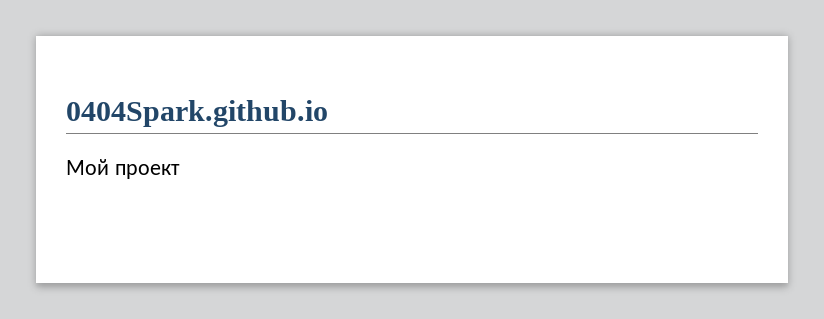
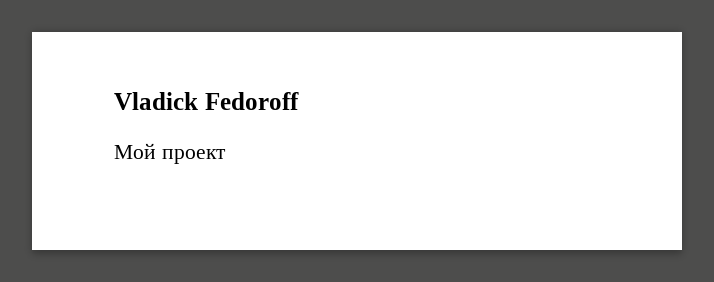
- 0404Spark.github.io
+ Vladick Fedoroff

